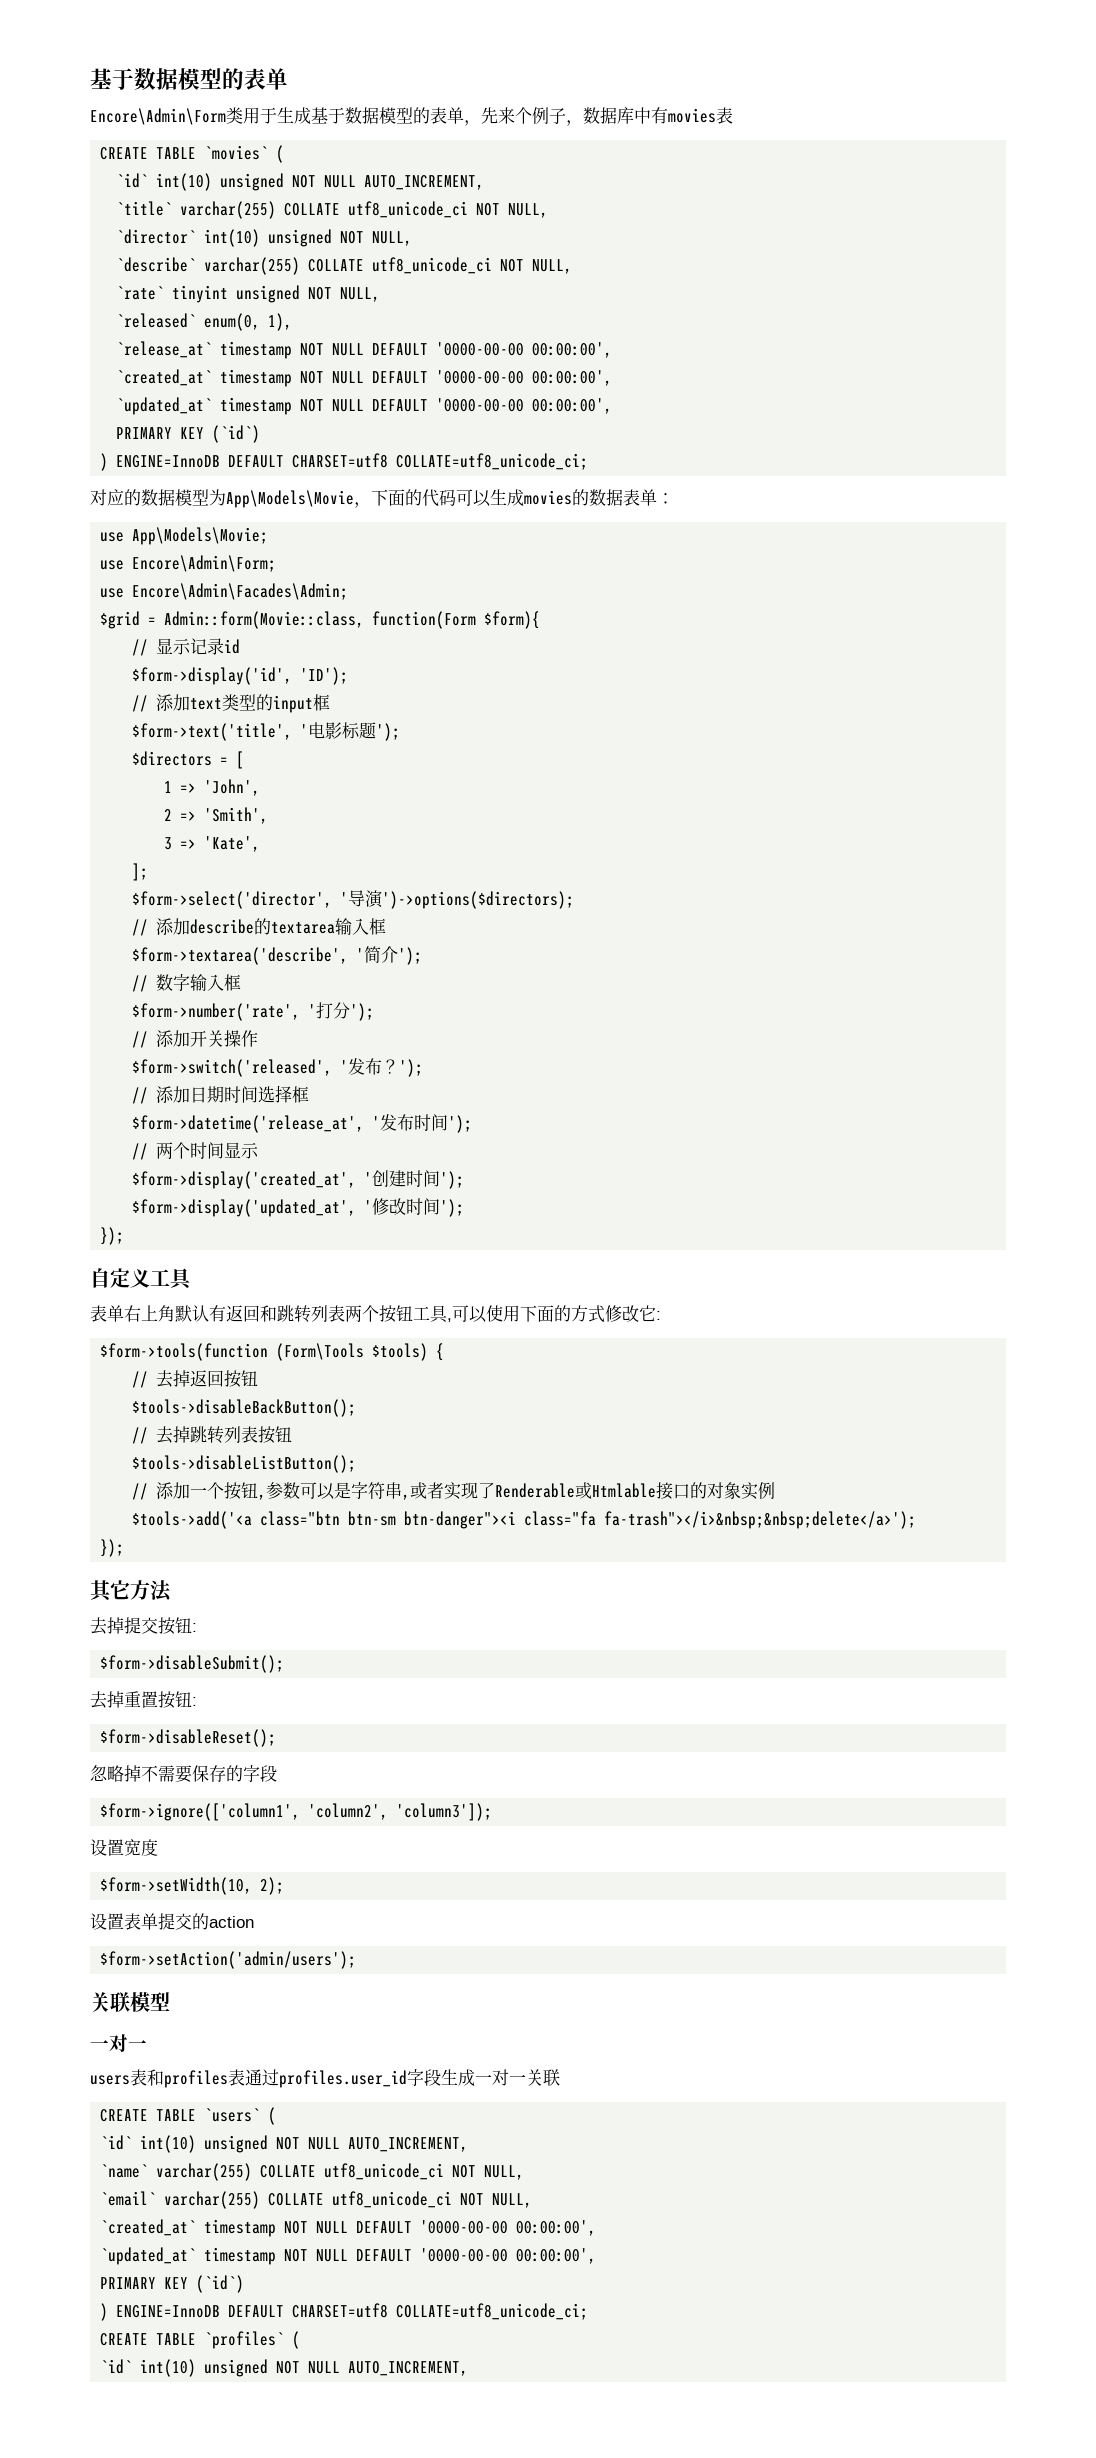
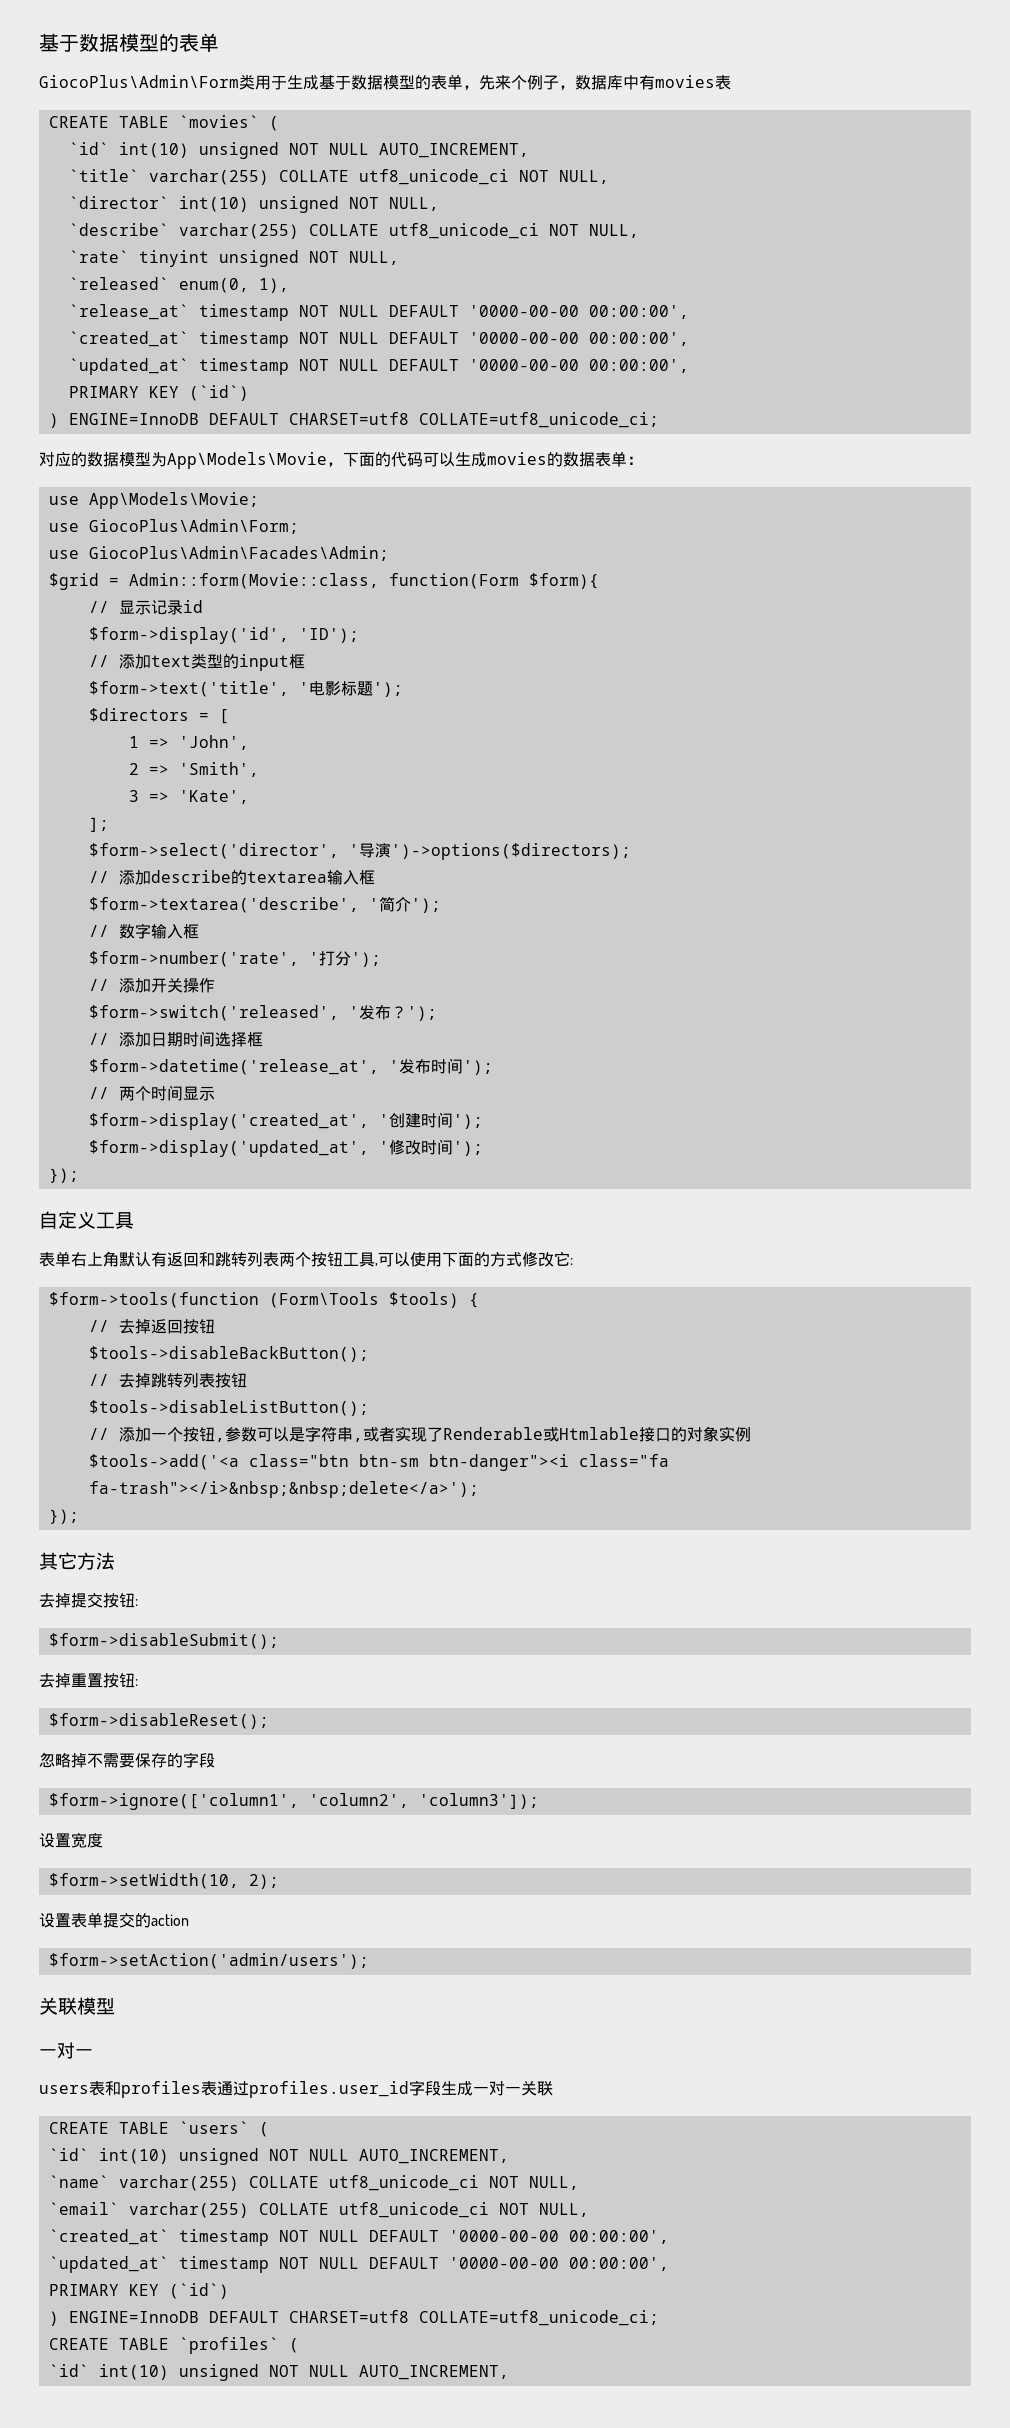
- Encore\Admin\Form类用于生成基于数据模型的表单，先来个例子，数据库中有movies表
+ GiocoPlus\Admin\Form类用于生成基于数据模型的表单，先来个例子，数据库中有movies表
- use Encore\Admin\Form;
- use Encore\Admin\Facades\Admin;
+ use GiocoPlus\Admin\Form;
+ use GiocoPlus\Admin\Facades\Admin;

